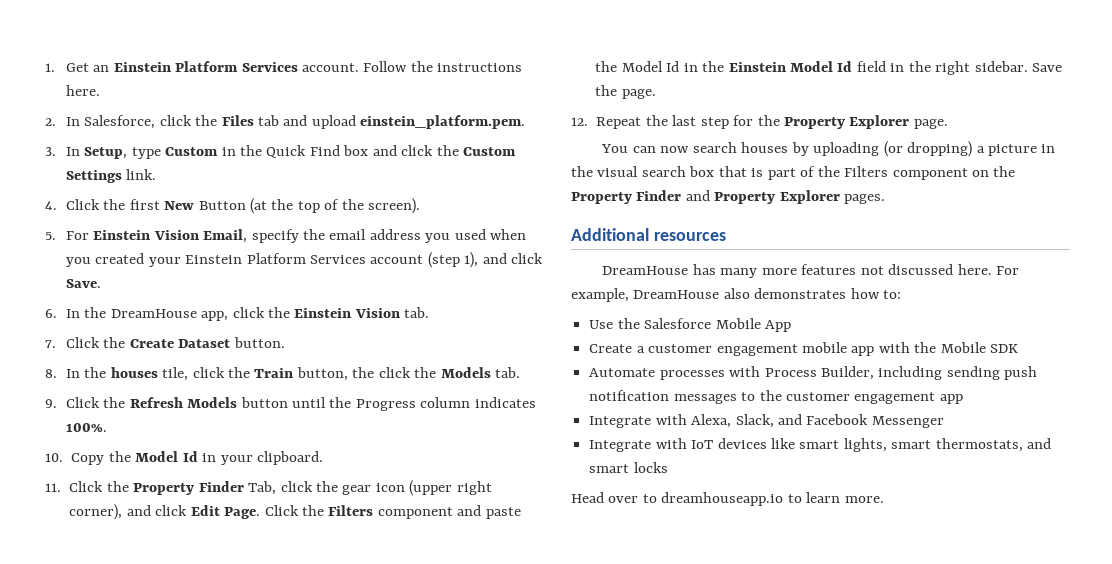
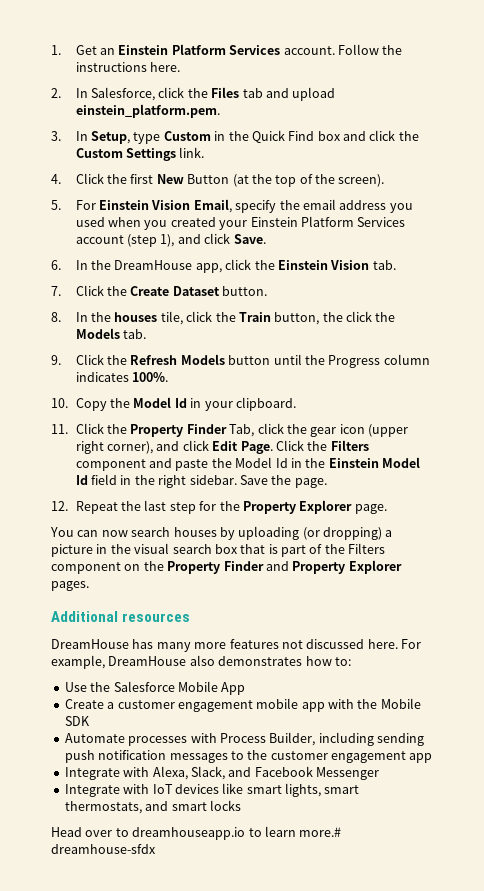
- Head over to dreamhouseapp.io to learn more.
+ Head over to dreamhouseapp.io to learn more.# dreamhouse-sfdx

